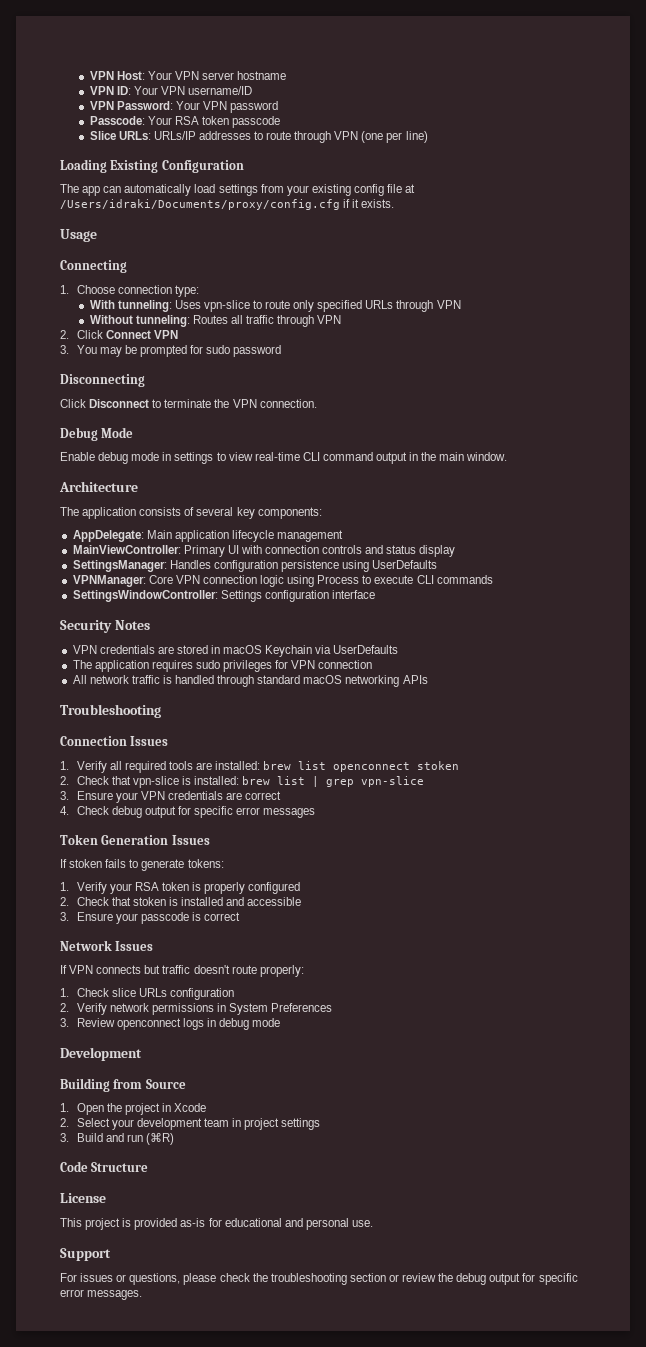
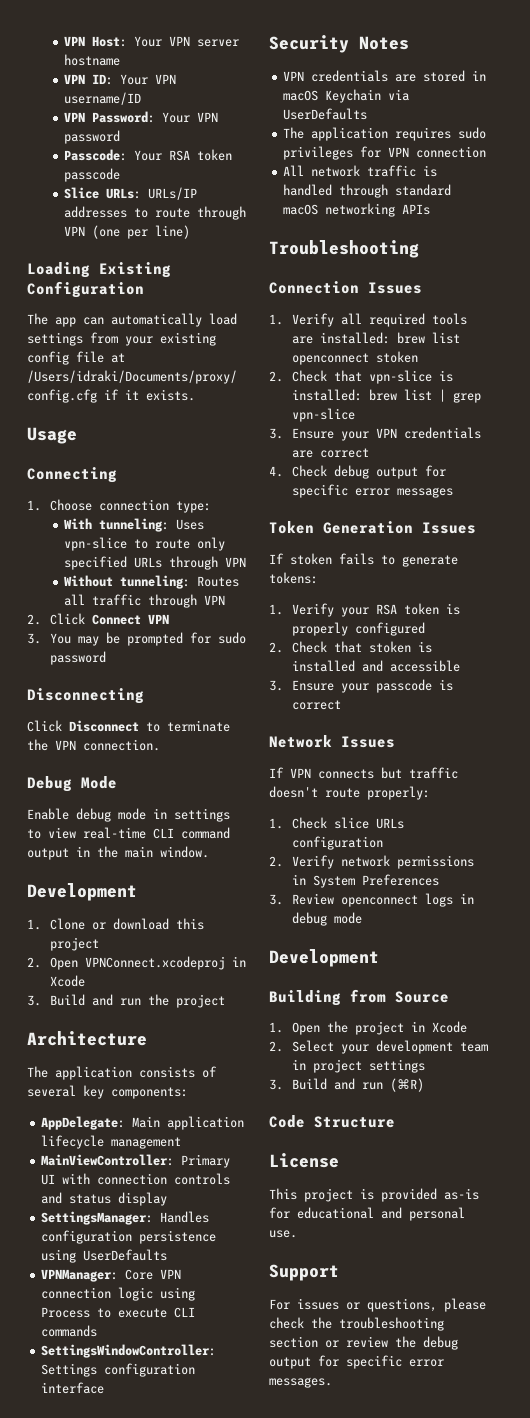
  Enable debug mode in settings to view real-time CLI command output in the main window.
+ Development
+ 1. Clone or download this project
+ 2. Open VPNConnect.xcodeproj in Xcode
+ 3. Build and run the project

